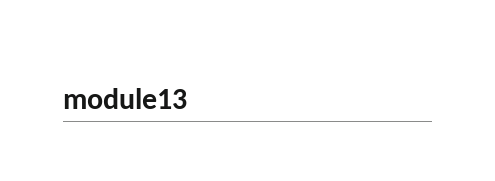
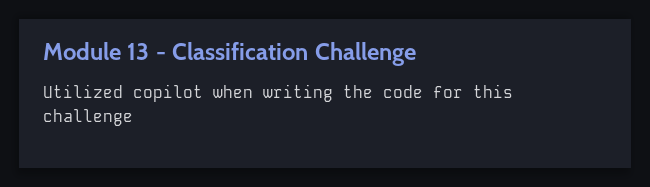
- module13
+ Module 13 - Classification Challenge
+ Utilized copilot when writing the code for this challenge

